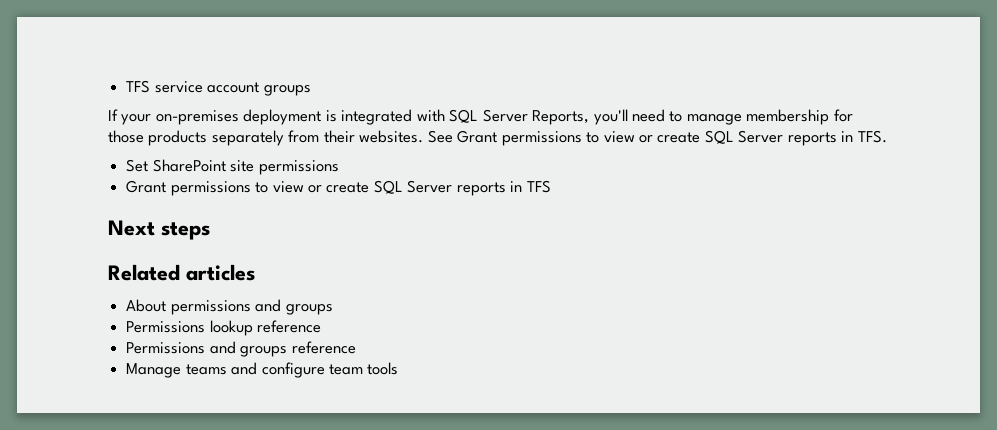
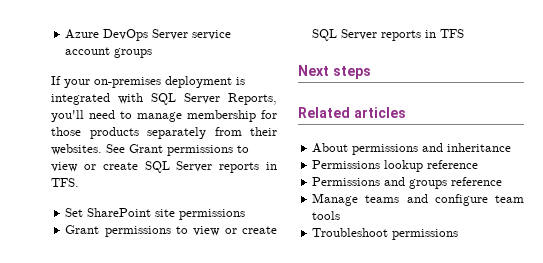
- TFS service account groups
+ Azure DevOps Server service account groups
- About permissions and groups
+ About permissions and inheritance
+ Troubleshoot permissions

